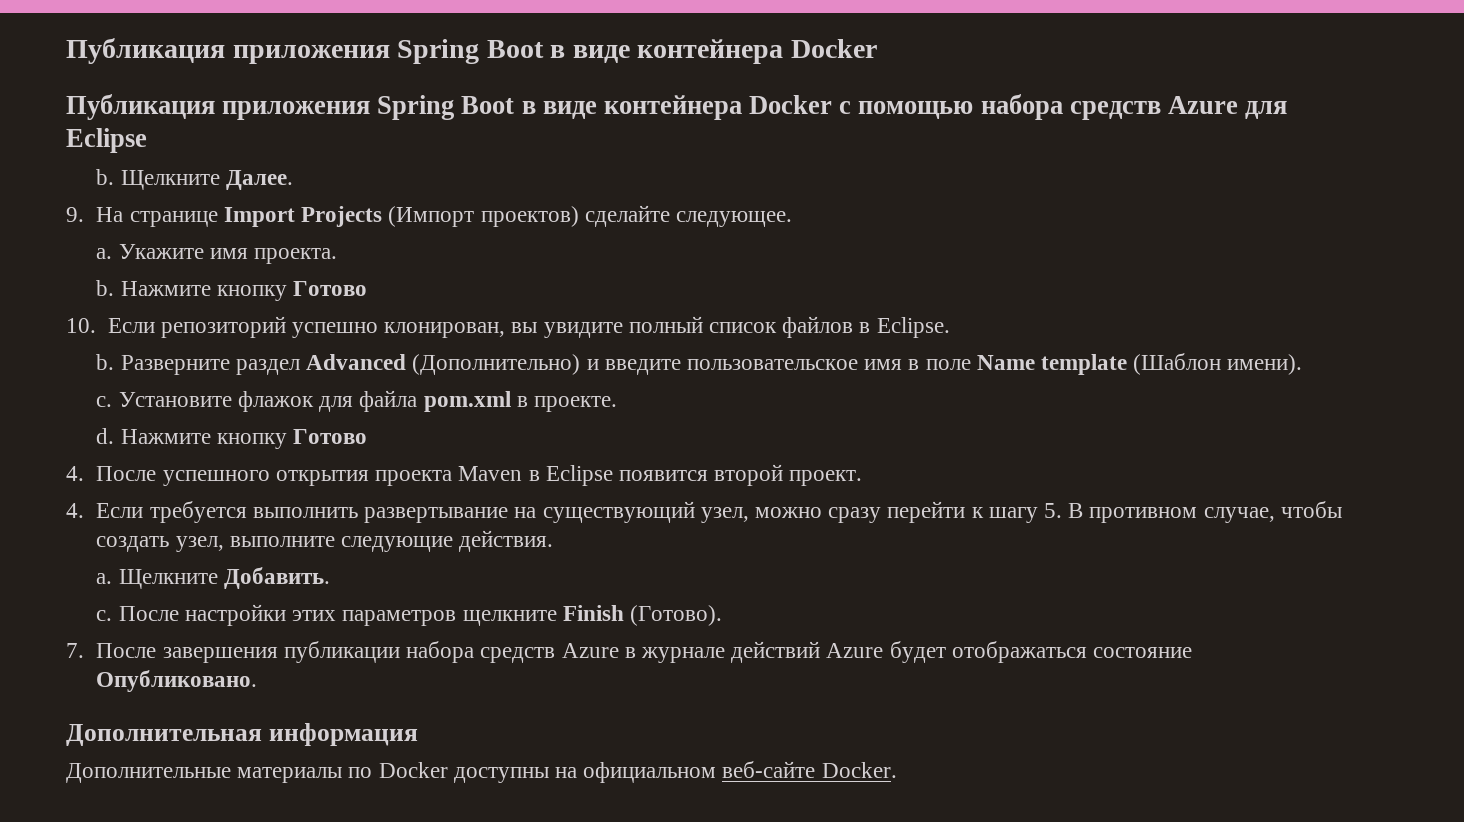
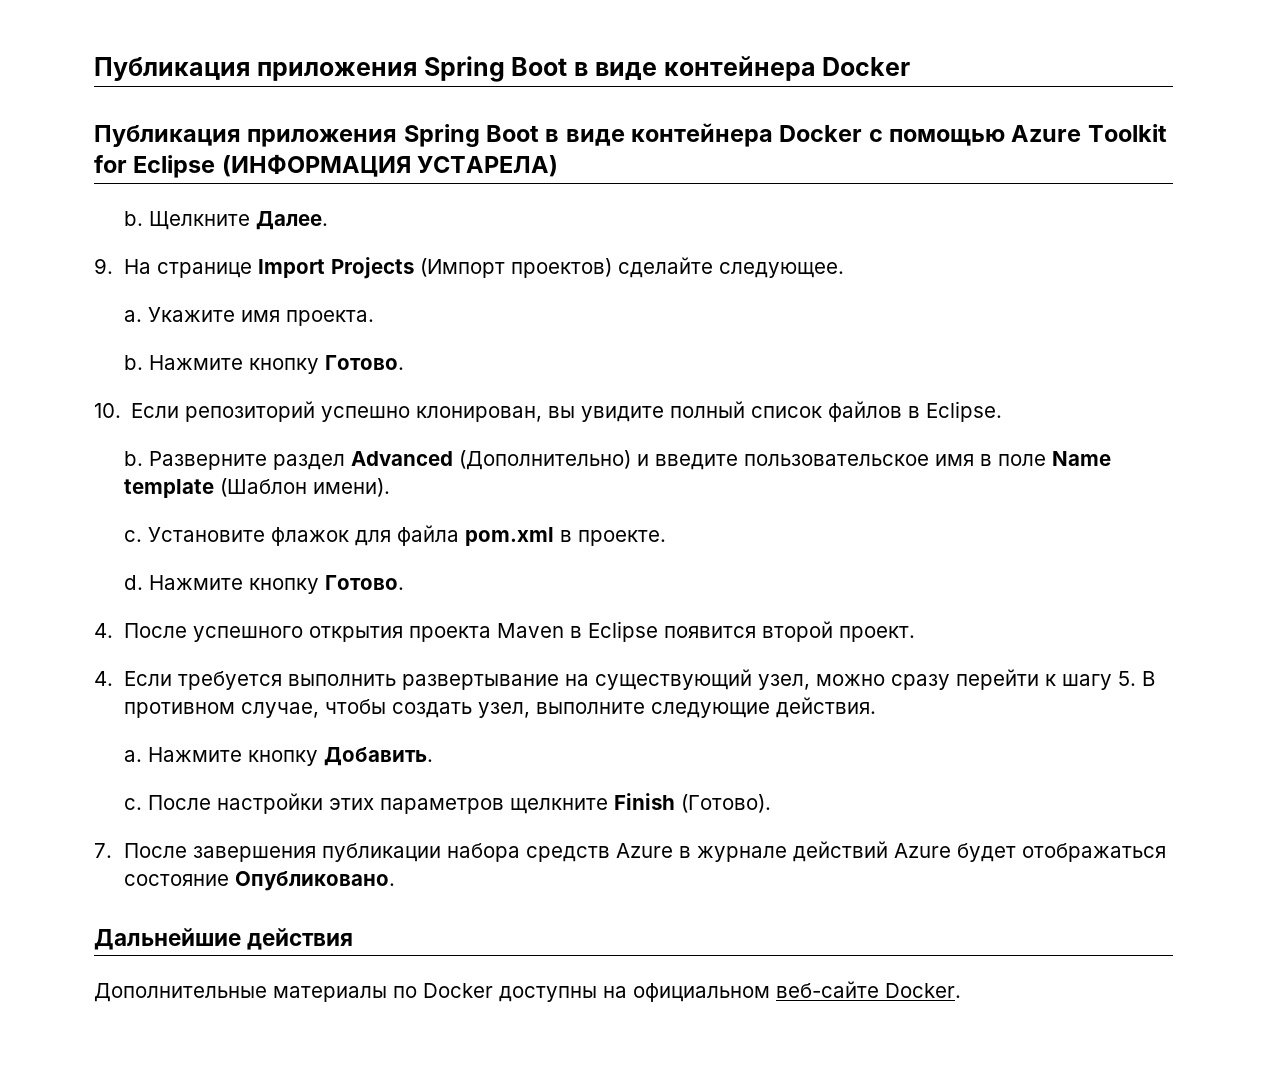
- Публикация приложения Spring Boot в виде контейнера Docker с помощью набора средств Azure для Eclipse
+ Публикация приложения Spring Boot в виде контейнера Docker с помощью Azure Toolkit for Eclipse (ИНФОРМАЦИЯ УСТАРЕЛА)
- b. Нажмите кнопку Готово
+ b. Нажмите кнопку Готово.
- d. Нажмите кнопку Готово
+ d. Нажмите кнопку Готово.
- Щелкните Добавить.
+ Нажмите кнопку Добавить.
- Дополнительная информация
+ Дальнейшие действия

